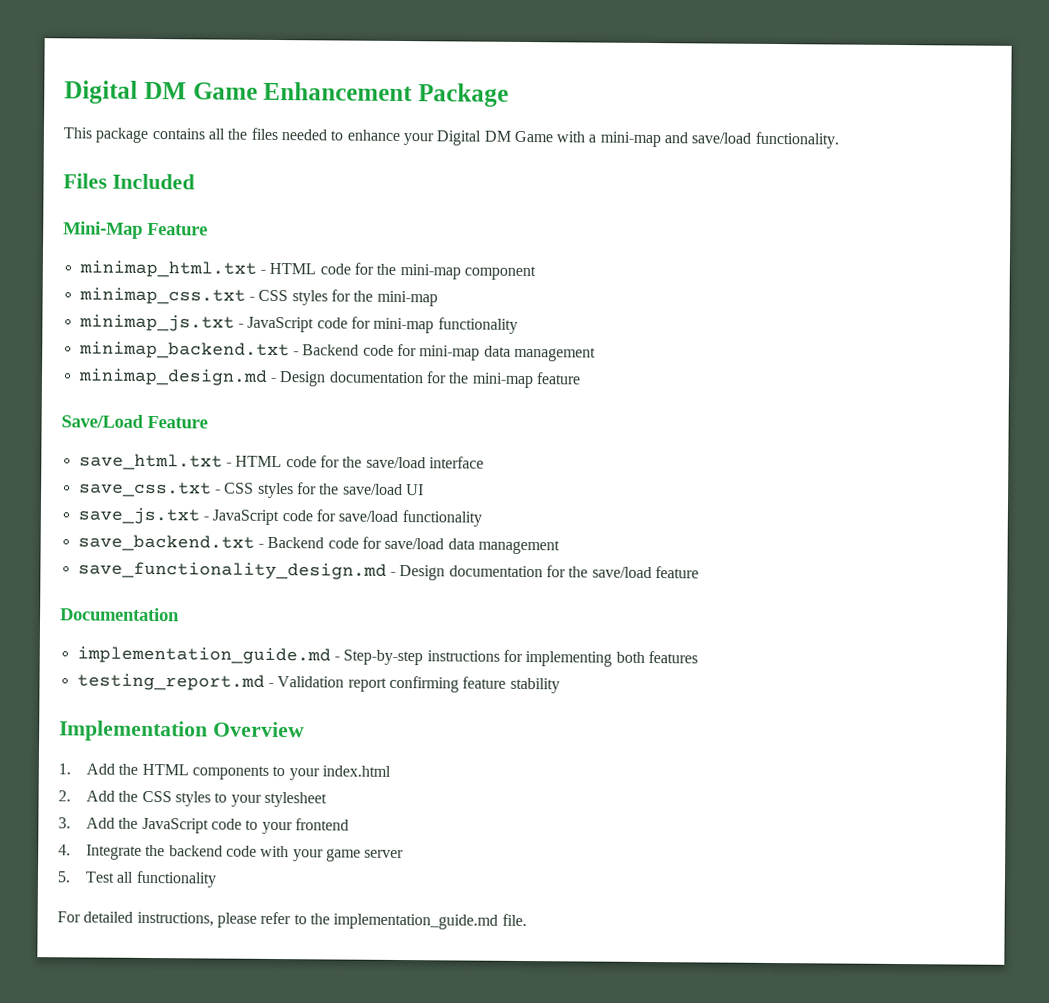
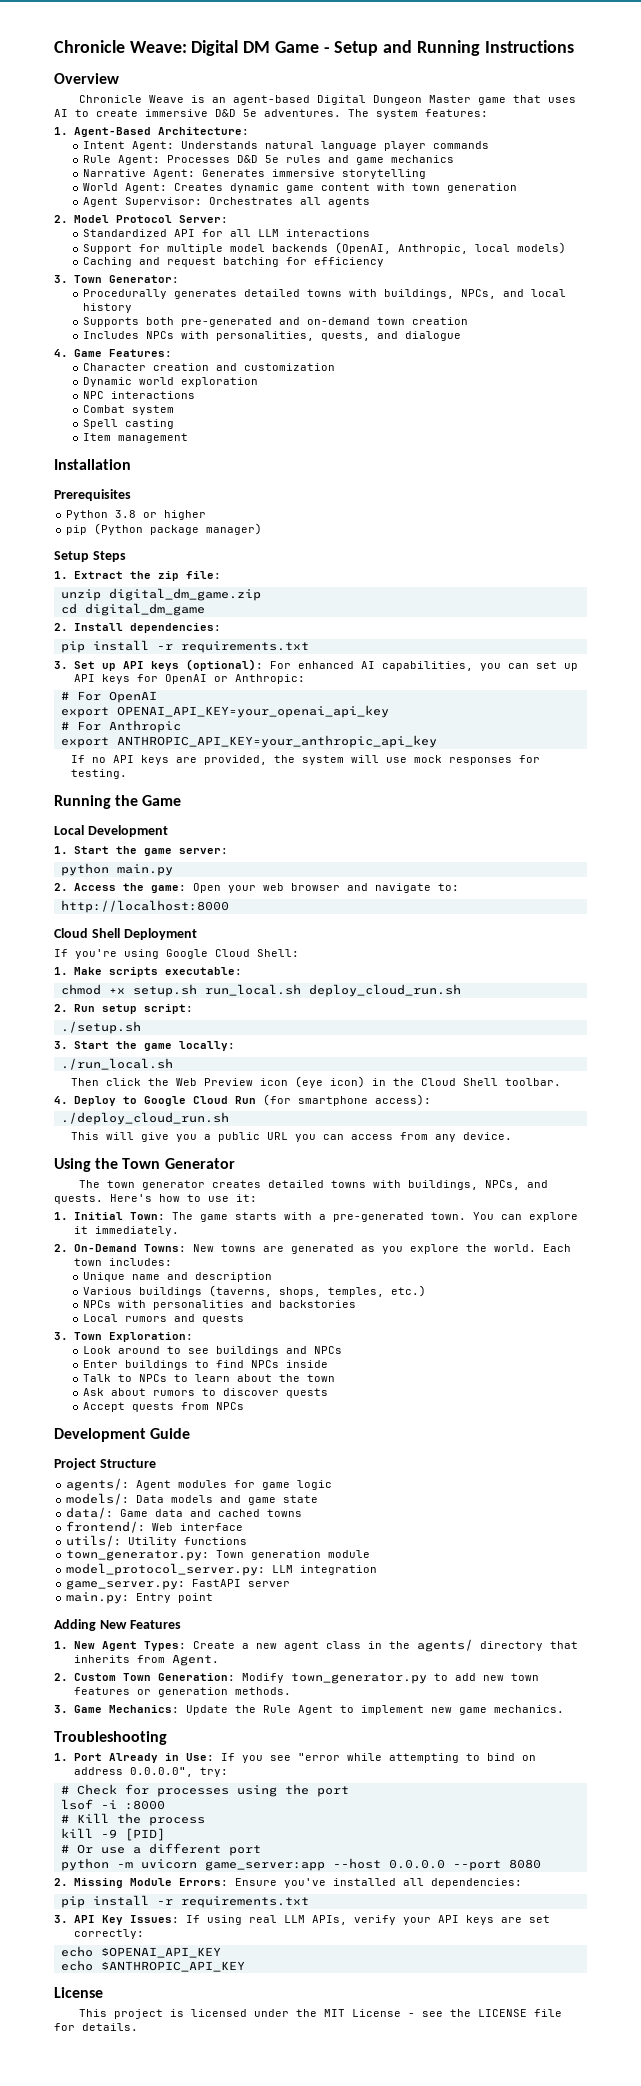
- Digital DM Game Enhancement Package
- This package contains all the files needed to enhance your Digital DM Game with a mini-map and save/load functionality.
- Files Included
- Mini-Map Feature
- minimap_html.txt - HTML code for the mini-map component
- minimap_css.txt - CSS styles for the mini-map
- minimap_js.txt - JavaScript code for mini-map functionality
- minimap_backend.txt - Backend code for mini-map data management
- minimap_design.md - Design documentation for the mini-map feature
- Save/Load Feature
- save_html.txt - HTML code for the save/load interface
- save_css.txt - CSS styles for the save/load UI
- save_js.txt - JavaScript code for save/load functionality
- save_backend.txt - Backend code for save/load data management
- save_functionality_design.md - Design documentation for the save/load feature
- Documentation
- implementation_guide.md - Step-by-step instructions for implementing both features
- testing_report.md - Validation report confirming feature stability
- Implementation Overview
- 1. Add the HTML components to your index.html
- 2. Add the CSS styles to your stylesheet
- 3. Add the JavaScript code to your frontend
- 4. Integrate the backend code with your game server
- 5. Test all functionality
- For detailed instructions, please refer to the implementation_guide.md file.
+ Chronicle Weave: Digital DM Game - Setup and Running Instructions
+ Overview
+ Chronicle Weave is an agent-based Digital Dungeon Master game that uses AI to create immersive D&D 5e adventures. The system features:
+ 1. Agent-Based Architecture:
+ Intent Agent: Understands natural language player commands
+ Rule Agent: Processes D&D 5e rules and game mechanics
+ Narrative Agent: Generates immersive storytelling
+ World Agent: Creates dynamic game content with town generation
+ Agent Supervisor: Orchestrates all agents
+ 2. Model Protocol Server:
+ Standardized API for all LLM interactions
+ Support for multiple model backends (OpenAI, Anthropic, local models)
+ Caching and request batching for efficiency
+ 3. Town Generator:
+ Procedurally generates detailed towns with buildings, NPCs, and local history
+ Supports both pre-generated and on-demand town creation
+ Includes NPCs with personalities, quests, and dialogue
+ 4. Game Features:
+ Character creation and customization
+ Dynamic world exploration
+ NPC interactions
+ Combat system
+ Spell casting
+ Item management
+ Installation
+ Prerequisites
+ Python 3.8 or higher
+ pip (Python package manager)
+ Setup Steps
+ 1. Extract the zip file:
+ unzip digital_dm_game.zip
+ cd digital_dm_game
+ 2. Install dependencies:
+ pip install -r requirements.txt
+ 3. Set up API keys (optional): For enhanced AI capabilities, you can set up API keys for OpenAI or Anthropic:
+ # For OpenAI
+ export OPENAI_API_KEY=your_openai_api_key
+ # For Anthropic
+ export ANTHROPIC_API_KEY=your_anthropic_api_key
+ If no API keys are provided, the system will use mock responses for testing.
+ Running the Game
+ Local Development
+ 1. Start the game server:
+ python main.py
+ 2. Access the game: Open your web browser and navigate to:
+ http://localhost:8000
+ Cloud Shell Deployment
+ If you're using Google Cloud Shell:
+ 1. Make scripts executable:
+ chmod +x setup.sh run_local.sh deploy_cloud_run.sh
+ 2. Run setup script:
+ ./setup.sh
+ 3. Start the game locally:
+ ./run_local.sh
+ Then click the Web Preview icon (eye icon) in the Cloud Shell toolbar.
+ 4. Deploy to Google Cloud Run (for smartphone access):
+ ./deploy_cloud_run.sh
+ This will give you a public URL you can access from any device.
+ Using the Town Generator
+ The town generator creates detailed towns with buildings, NPCs, and quests. Here's how to use it:
+ 1. Initial Town: The game starts with a pre-generated town. You can explore it immediately.
+ 2. On-Demand Towns: New towns are generated as you explore the world. Each town includes:
+ Unique name and description
+ Various buildings (taverns, shops, temples, etc.)
+ NPCs with personalities and backstories
+ Local rumors and quests
+ 3. Town Exploration:
+ Look around to see buildings and NPCs
+ Enter buildings to find NPCs inside
+ Talk to NPCs to learn about the town
+ Ask about rumors to discover quests
+ Accept quests from NPCs
+ Development Guide
+ Project Structure
+ agents/: Agent modules for game logic
+ models/: Data models and game state
+ data/: Game data and cached towns
+ frontend/: Web interface
+ utils/: Utility functions
+ town_generator.py: Town generation module
+ model_protocol_server.py: LLM integration
+ game_server.py: FastAPI server
+ main.py: Entry point
+ Adding New Features
+ 1. New Agent Types: Create a new agent class in the agents/ directory that inherits from Agent.
+ 2. Custom Town Generation: Modify town_generator.py to add new town features or generation methods.
+ 3. Game Mechanics: Update the Rule Agent to implement new game mechanics.
+ Troubleshooting
+ 1. Port Already in Use: If you see "error while attempting to bind on address 0.0.0.0", try:
+ # Check for processes using the port
+ lsof -i :8000
+ # Kill the process
+ kill -9 [PID]
+ # Or use a different port
+ python -m uvicorn game_server:app --host 0.0.0.0 --port 8080
+ 2. Missing Module Errors: Ensure you've installed all dependencies:
+ pip install -r requirements.txt
+ 3. API Key Issues: If using real LLM APIs, verify your API keys are set correctly:
+ echo $OPENAI_API_KEY
+ echo $ANTHROPIC_API_KEY
+ License
+ This project is licensed under the MIT License - see the LICENSE file for details.

